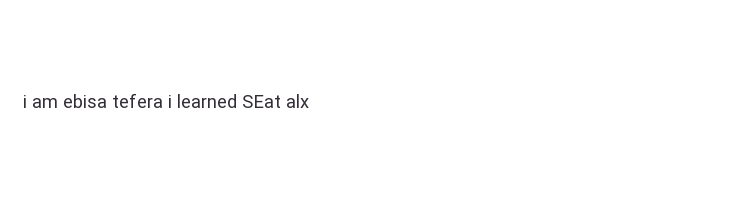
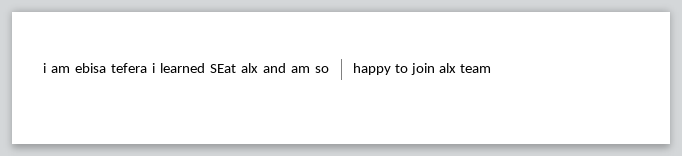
- i am ebisa tefera i learned SEat alx
+ i am ebisa tefera i learned SEat alx and am so happy to join alx team

